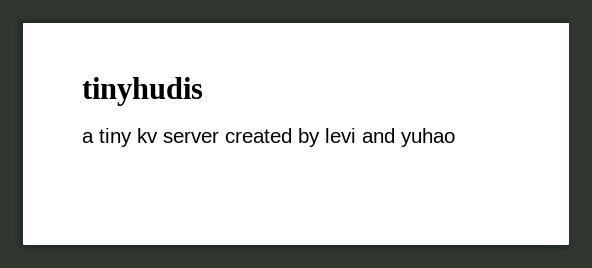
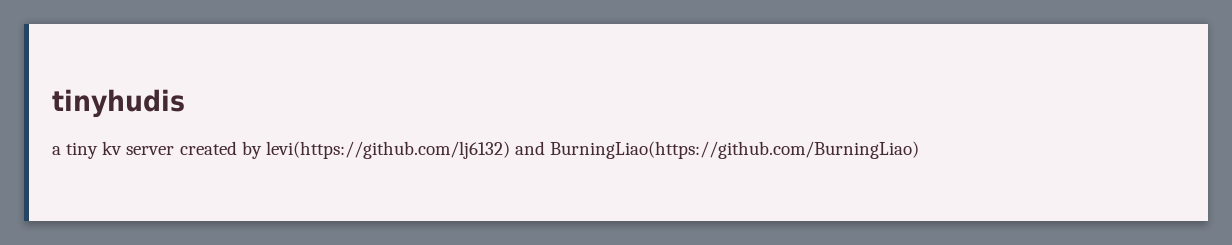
- a tiny kv server created by levi and yuhao
+ a tiny kv server created by levi(https://github.com/lj6132) and BurningLiao(https://github.com/BurningLiao)

